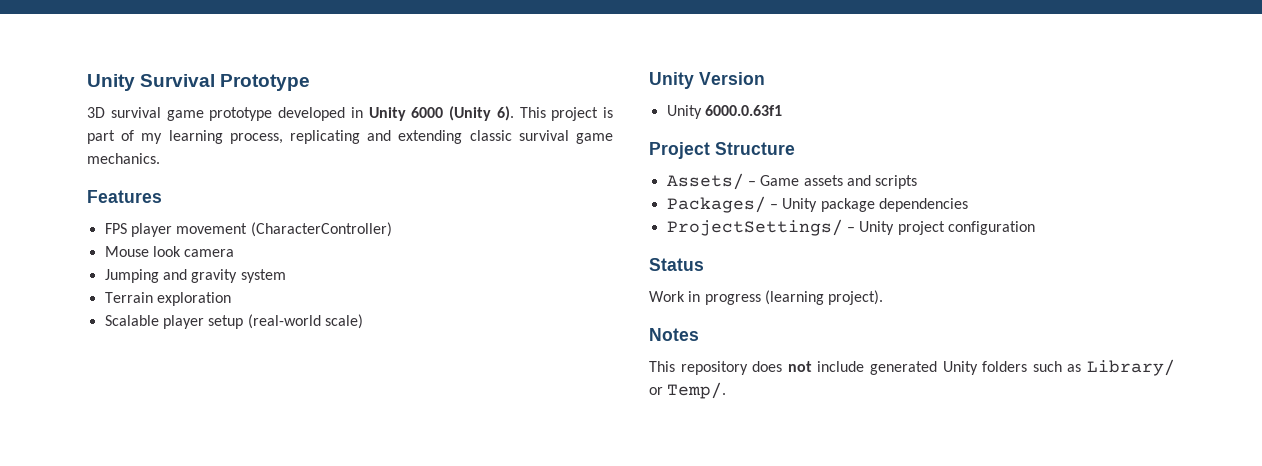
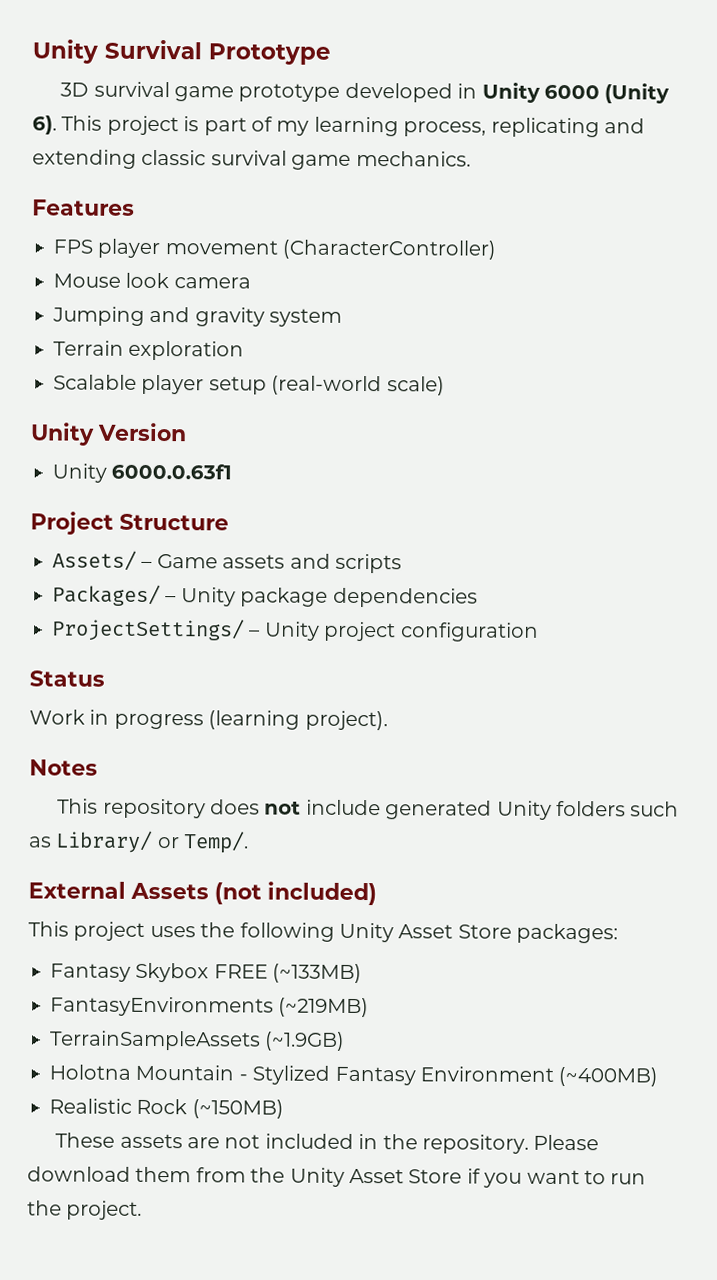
+ External Assets (not included)
+ This project uses the following Unity Asset Store packages:
+ Fantasy Skybox FREE (~133MB)
+ FantasyEnvironments (~219MB)
+ TerrainSampleAssets (~1.9GB)
+ Holotna Mountain - Stylized Fantasy Environment (~400MB)
+ Realistic Rock (~150MB)
+ These assets are not included in the repository. Please download them from the Unity Asset Store if you want to run the project.

